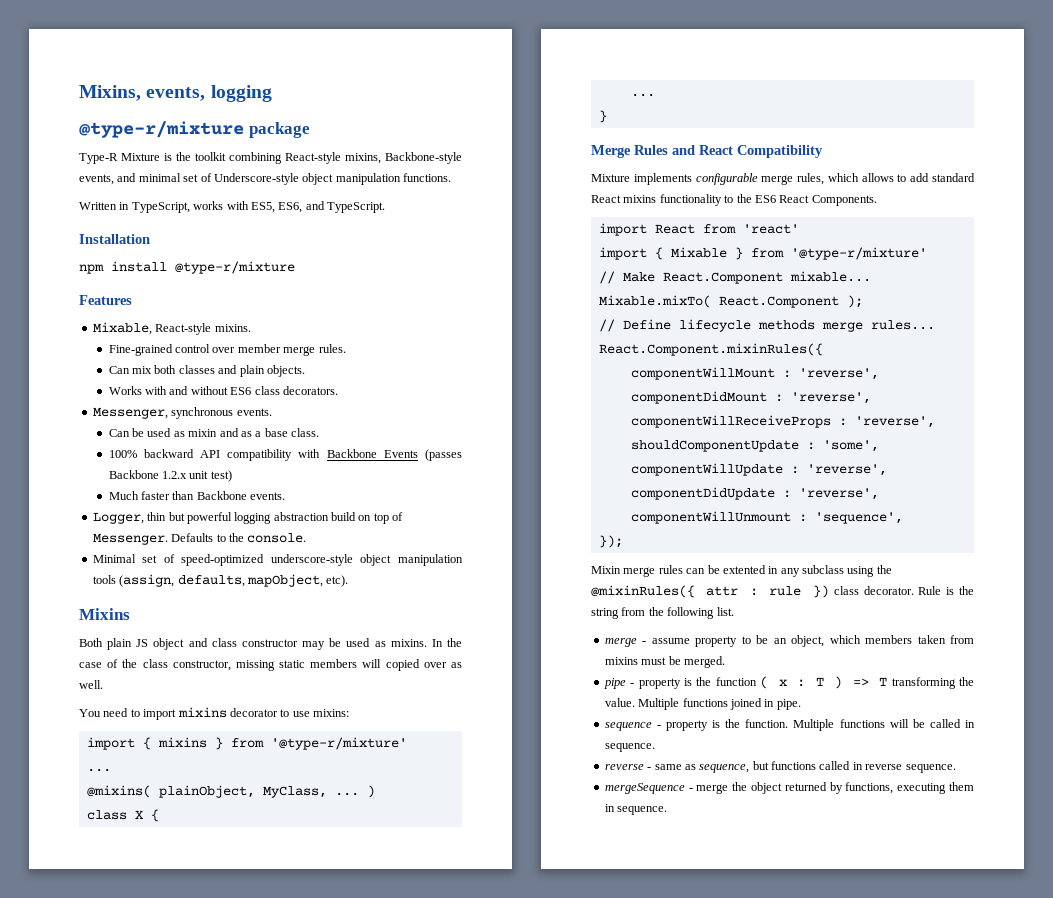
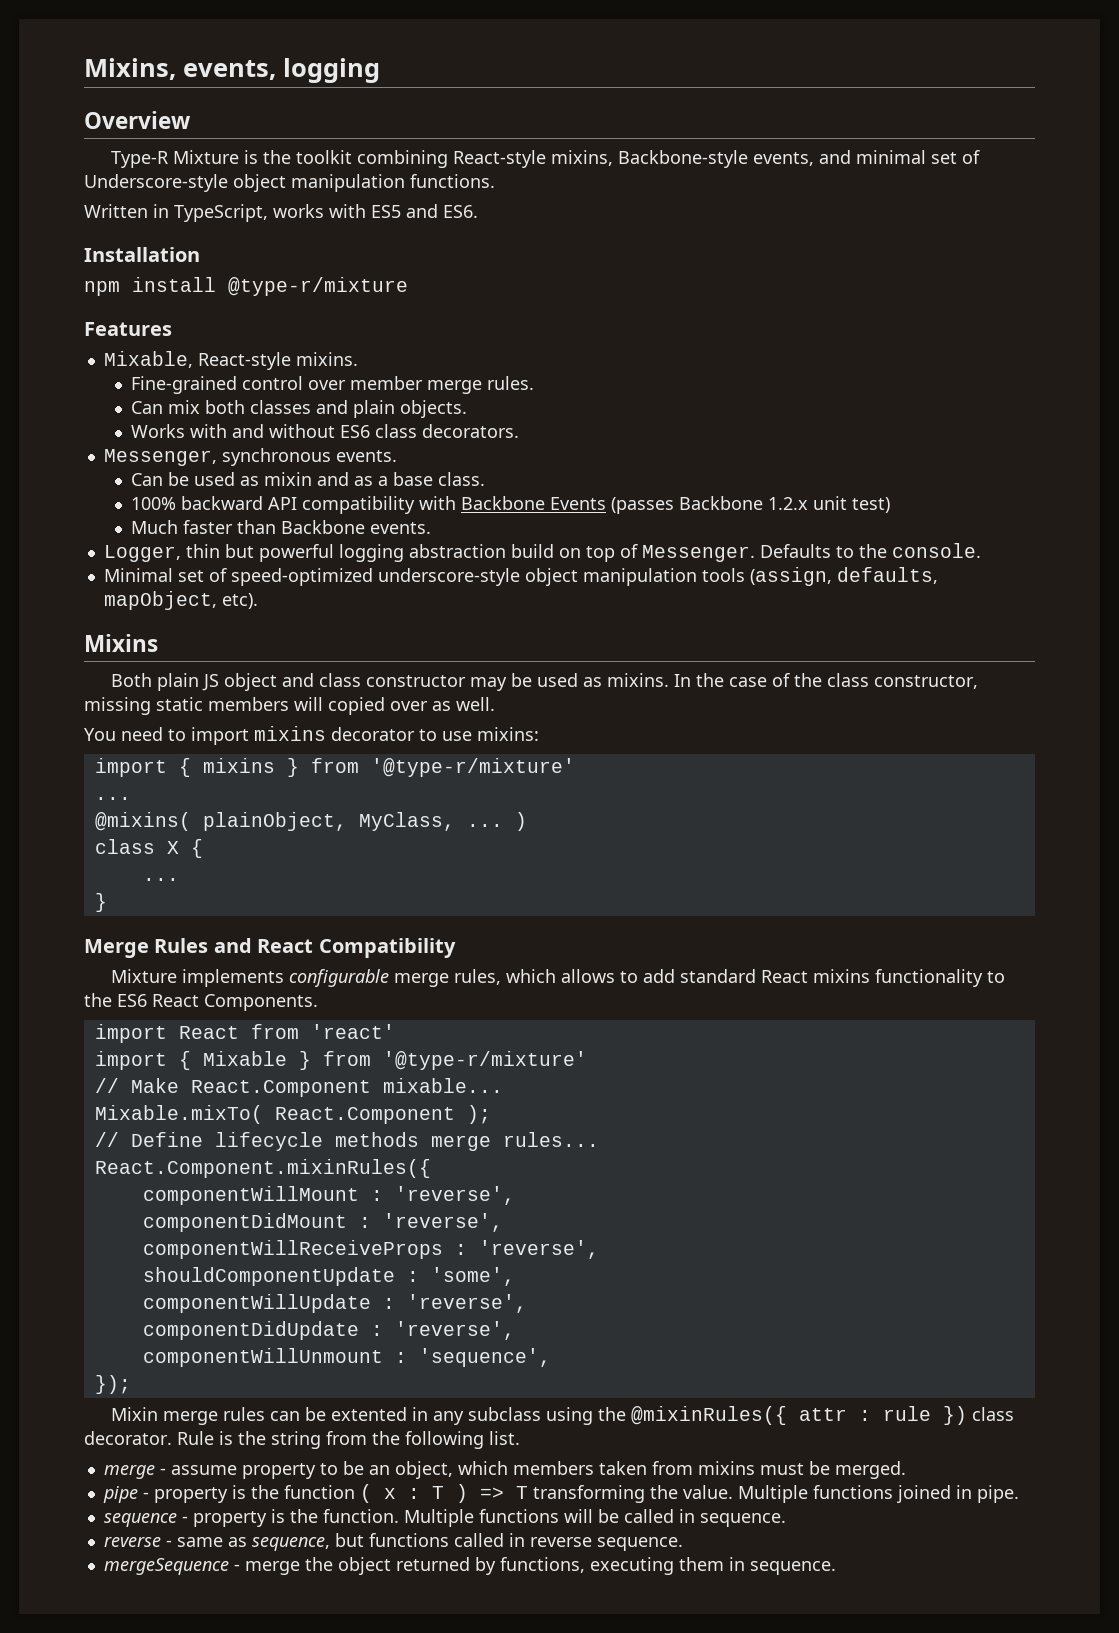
- @type-r/mixture package
+ Overview
- Written in TypeScript, works with ES5, ES6, and TypeScript.
+ Written in TypeScript, works with ES5 and ES6.

